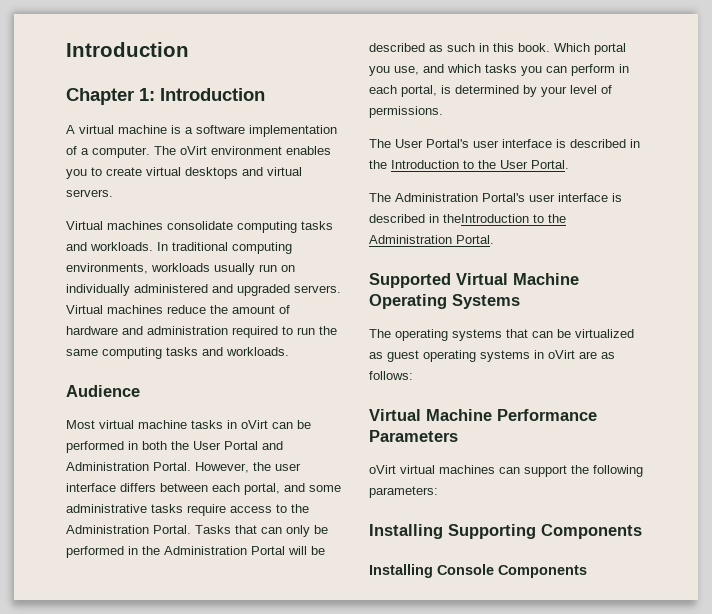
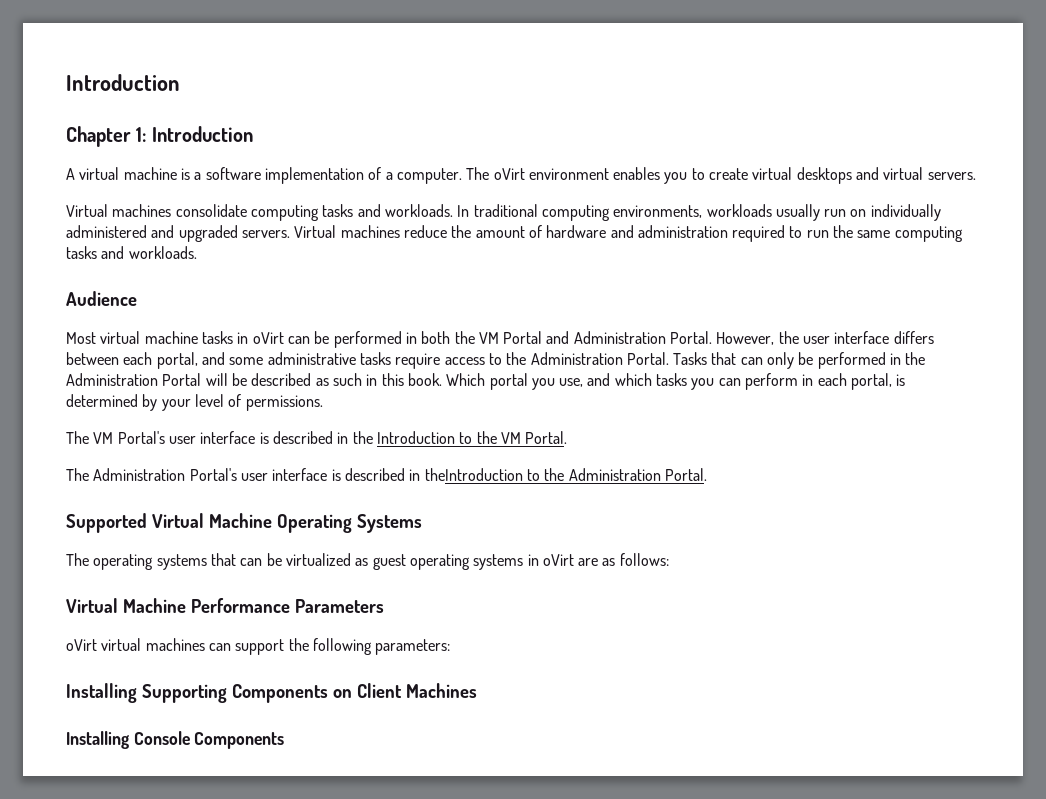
- Most virtual machine tasks in oVirt can be performed in both the User Portal and Administration Portal.
+ Most virtual machine tasks in oVirt can be performed in both the VM Portal and Administration Portal.
- The User Portal's user interface is described in the Introduction to the User Portal.
+ The VM Portal's user interface is described in the Introduction to the VM Portal.
- Installing Supporting Components
+ Installing Supporting Components on Client Machines

